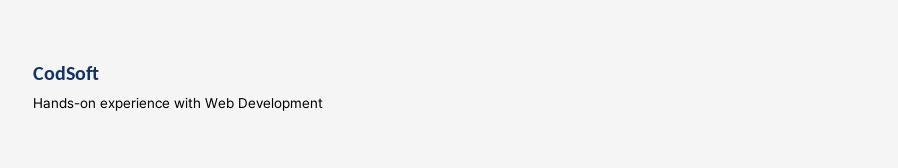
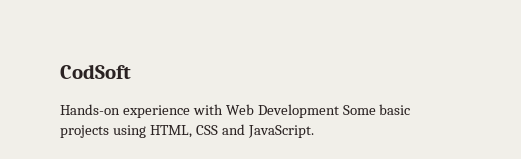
- Hands-on experience with Web Development
+ Hands-on experience with Web Development Some basic projects using HTML, CSS and JavaScript.

